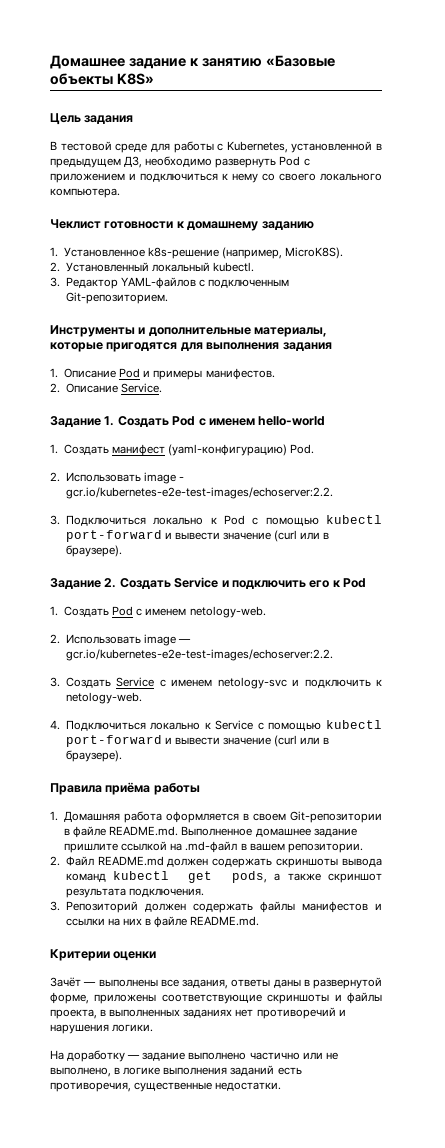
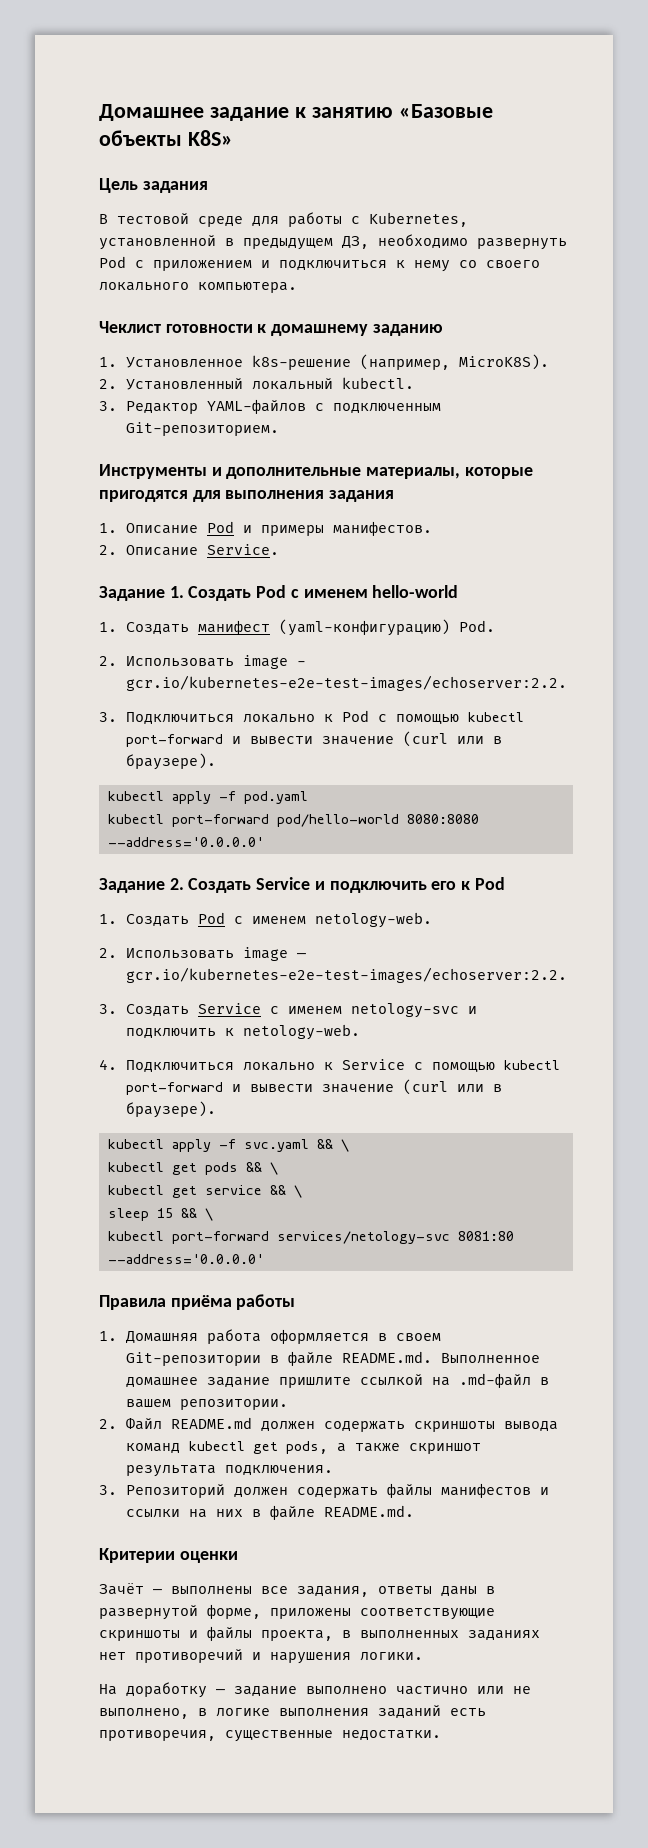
+ kubectl apply -f pod.yaml
+ kubectl port-forward pod/hello-world 8080:8080 --address='0.0.0.0'
+ kubectl apply -f svc.yaml && \
+ kubectl get pods && \
+ kubectl get service && \
+ sleep 15 && \
+ kubectl port-forward services/netology-svc 8081:80 --address='0.0.0.0'

